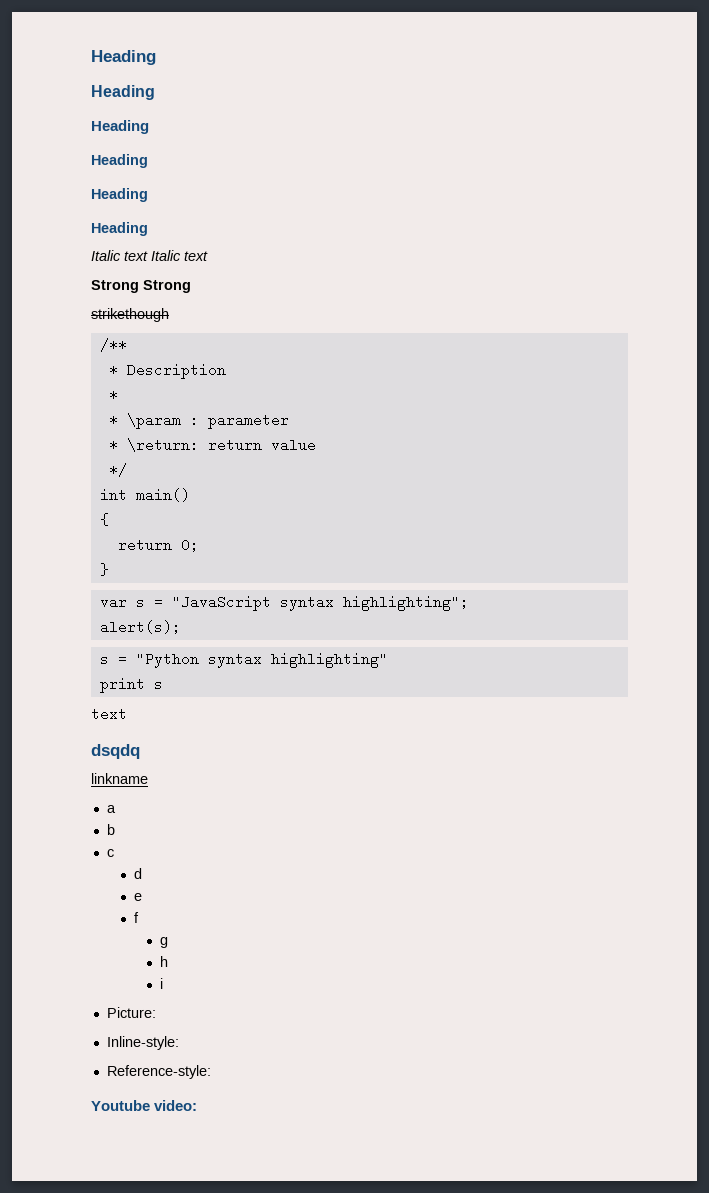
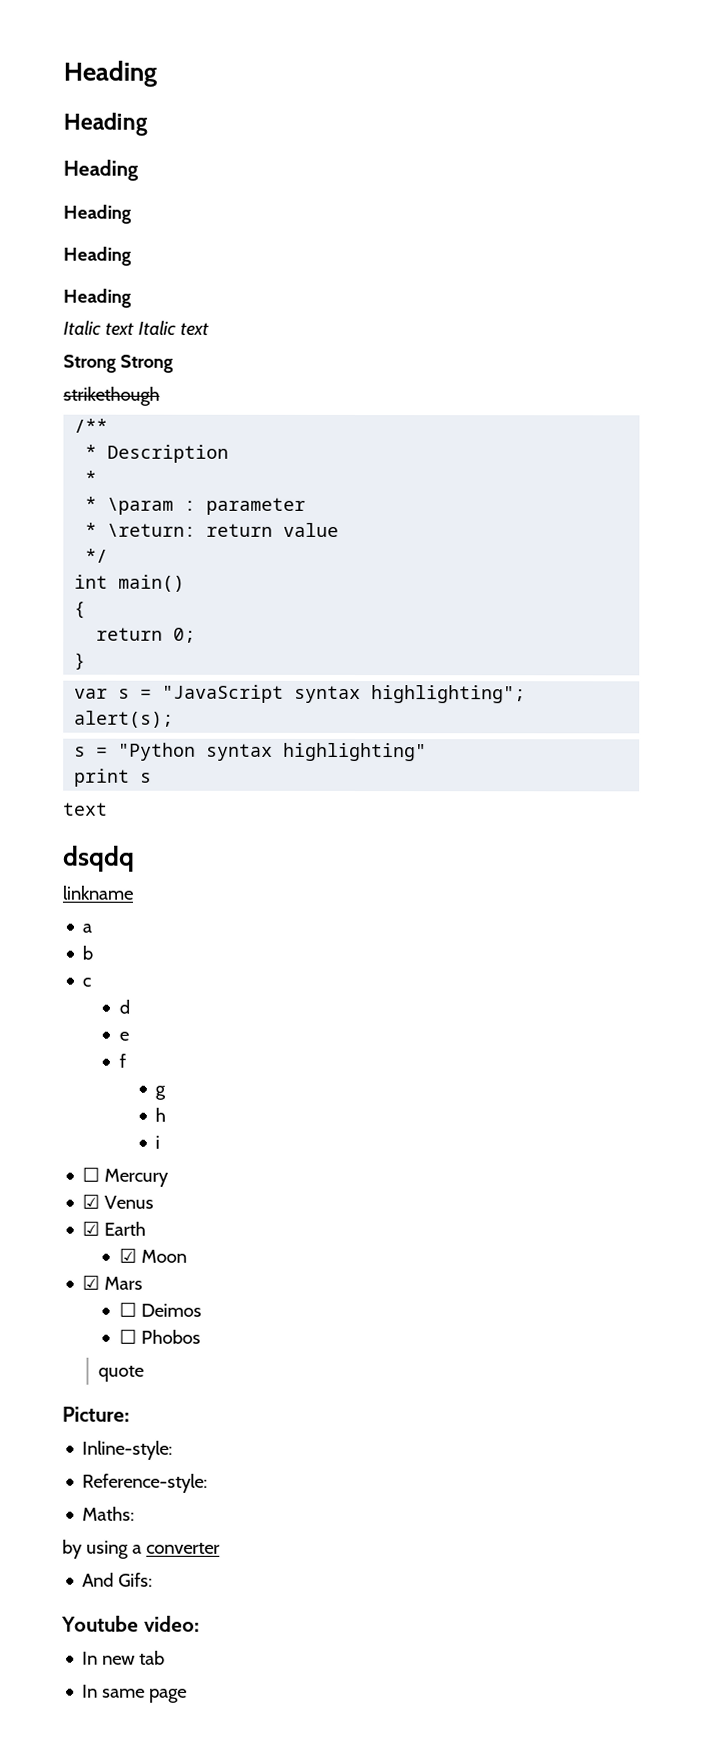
+ ☐ Mercury
+ ☑ Venus
+ ☑ Earth
+ ☑ Moon
+ ☑ Mars
+ ☐ Deimos
+ ☐ Phobos
+ quote
  Picture:
  Inline-style:
  Reference-style:
+ Maths:
+ by using a converter
+ And Gifs:
  Youtube video:
+ In new tab
+ In same page

